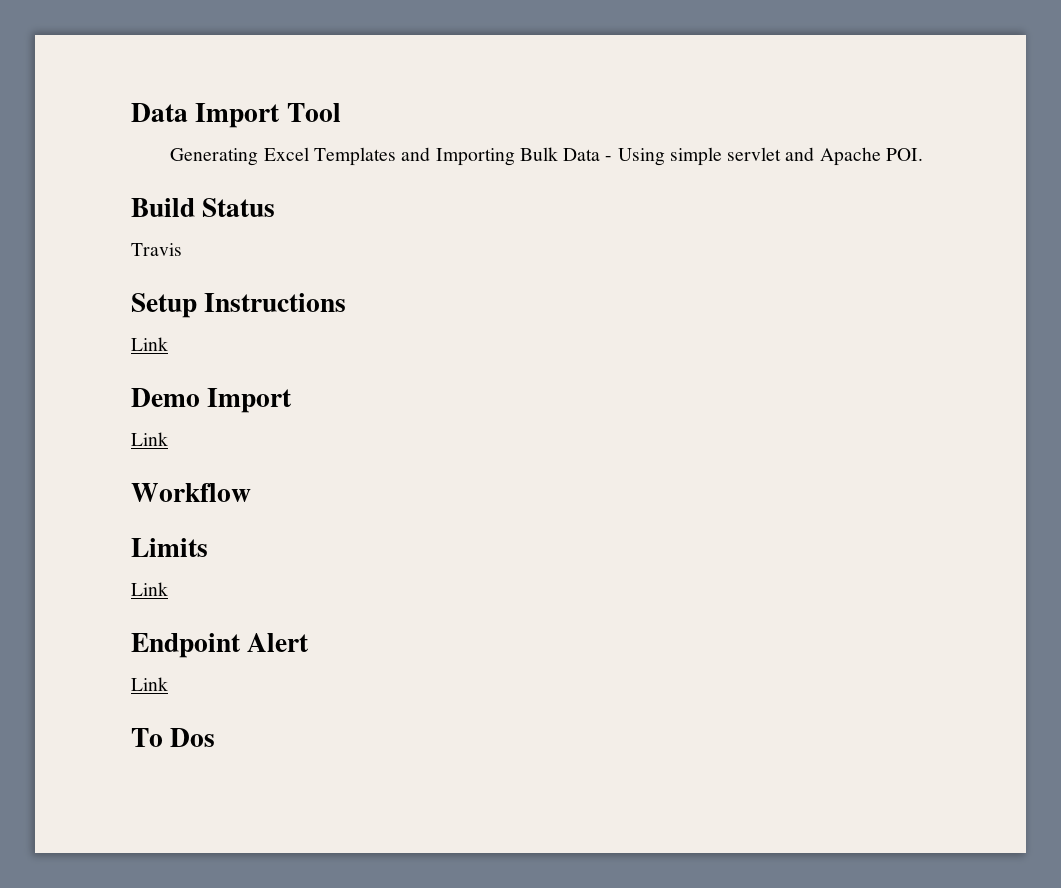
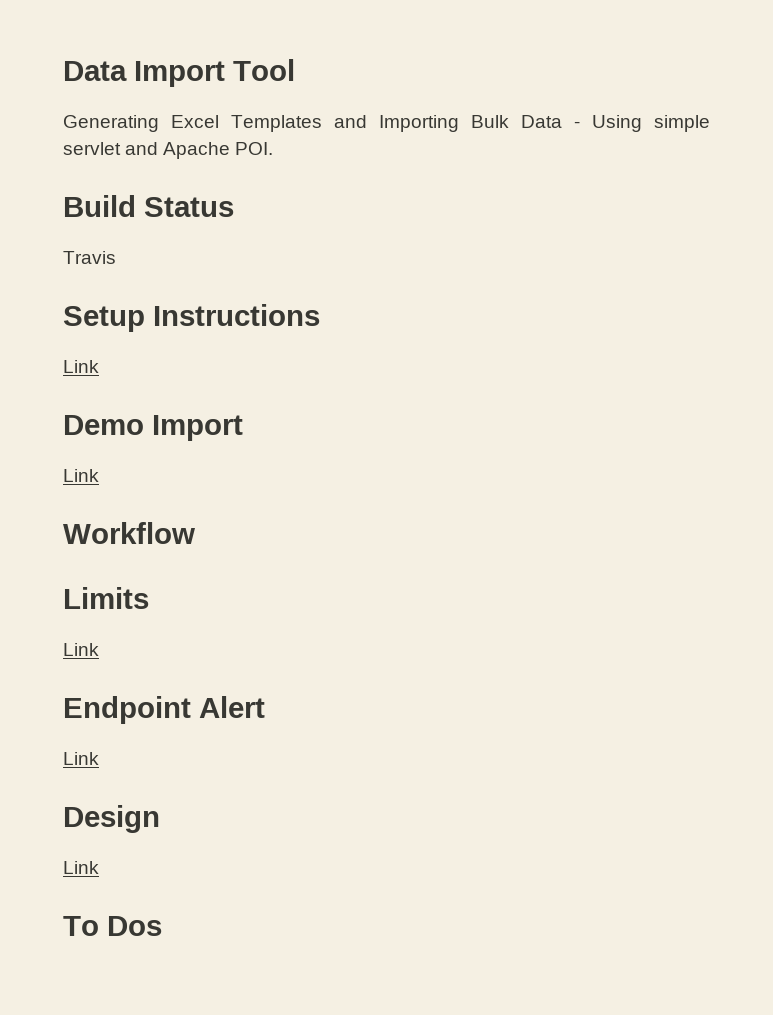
+ Design
+ Link

